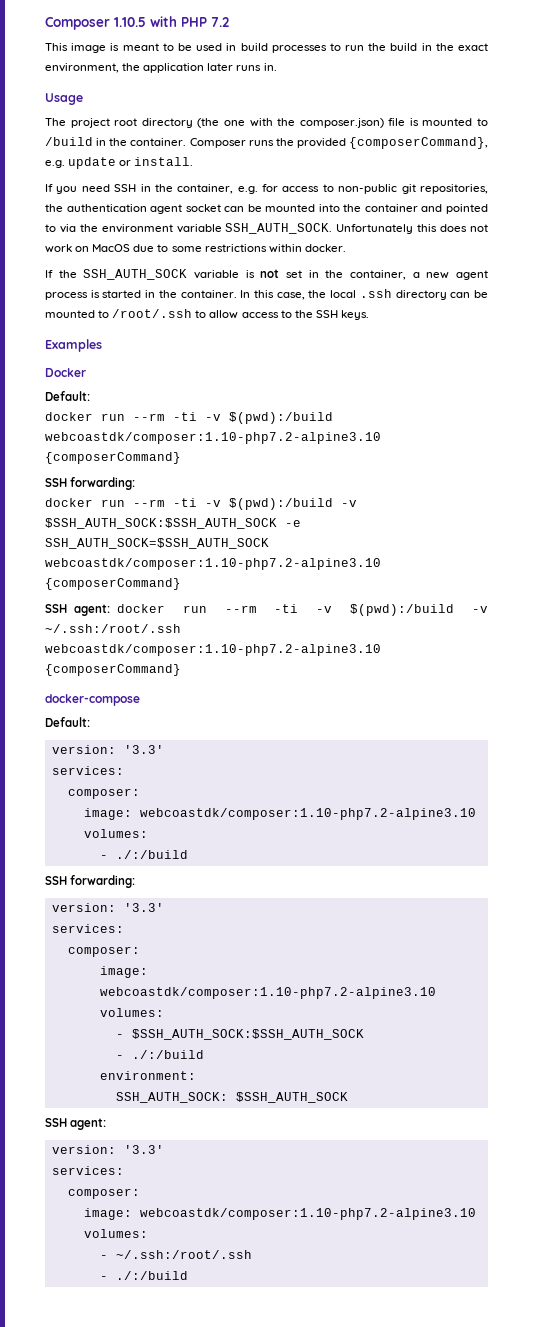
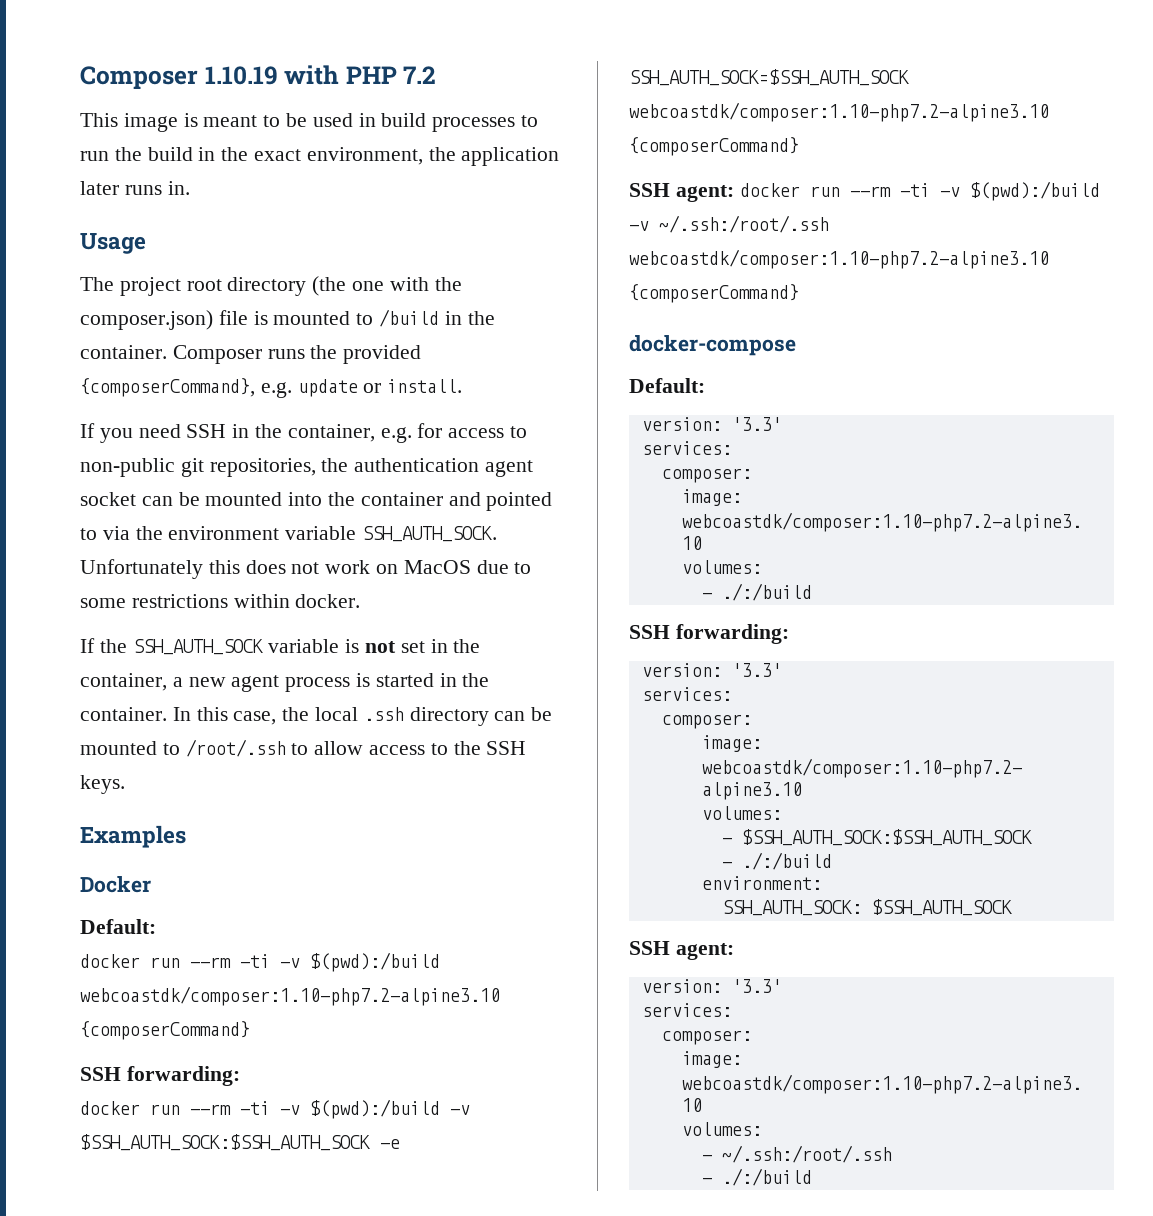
- Composer 1.10.5 with PHP 7.2
+ Composer 1.10.19 with PHP 7.2

